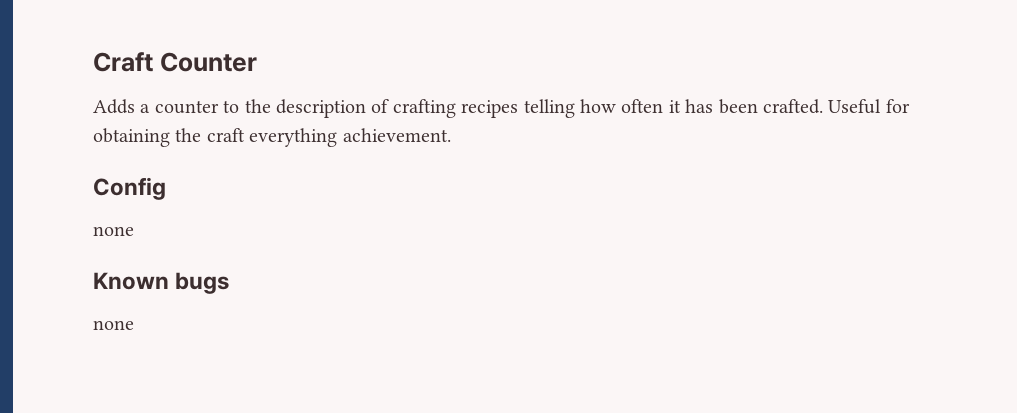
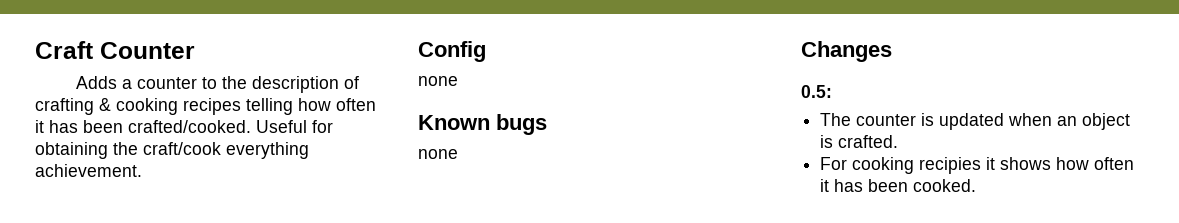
- Adds a counter to the description of crafting recipes telling how often it has been crafted.
+ Adds a counter to the description of crafting & cooking recipes telling how often it has been crafted/cooked.
- Useful for obtaining the craft everything achievement.
+ Useful for obtaining the craft/cook everything achievement.
+ Changes
+ 0.5:
+ The counter is updated when an object is crafted.
+ For cooking recipies it shows how often it has been cooked.

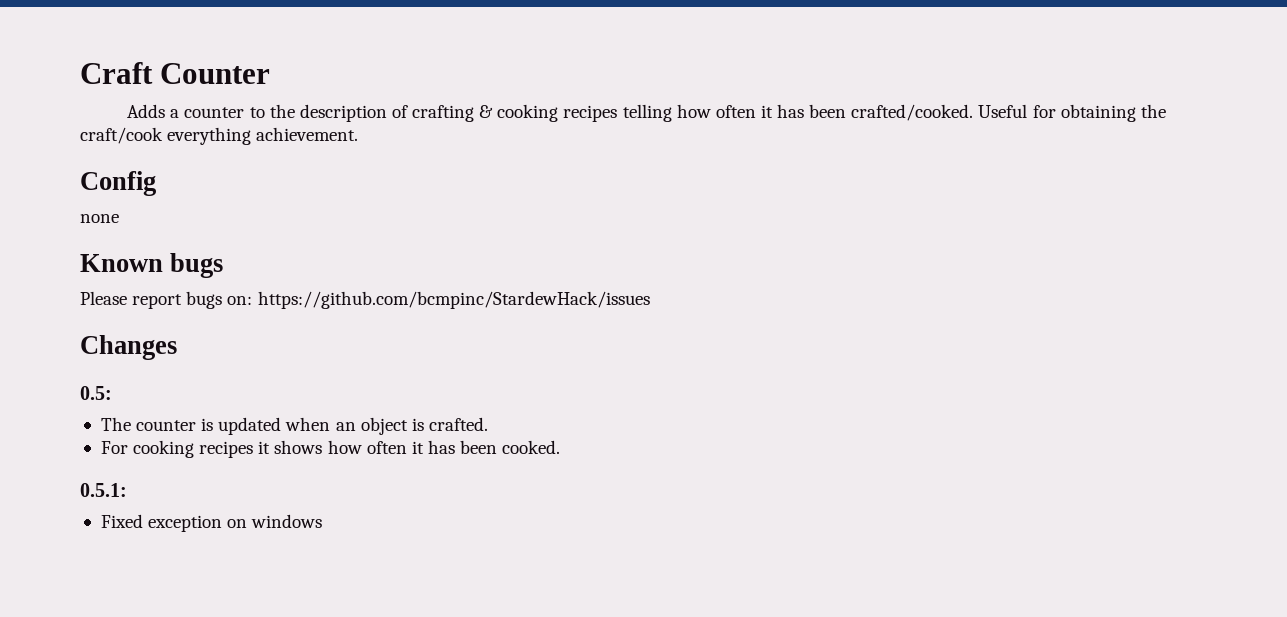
  Known bugs
- none
+ Please report bugs on: https://github.com/bcmpinc/StardewHack/issues
- For cooking recipies it shows how often it has been cooked.
+ For cooking recipes it shows how often it has been cooked.
+ 0.5.1:
+ Fixed exception on windows

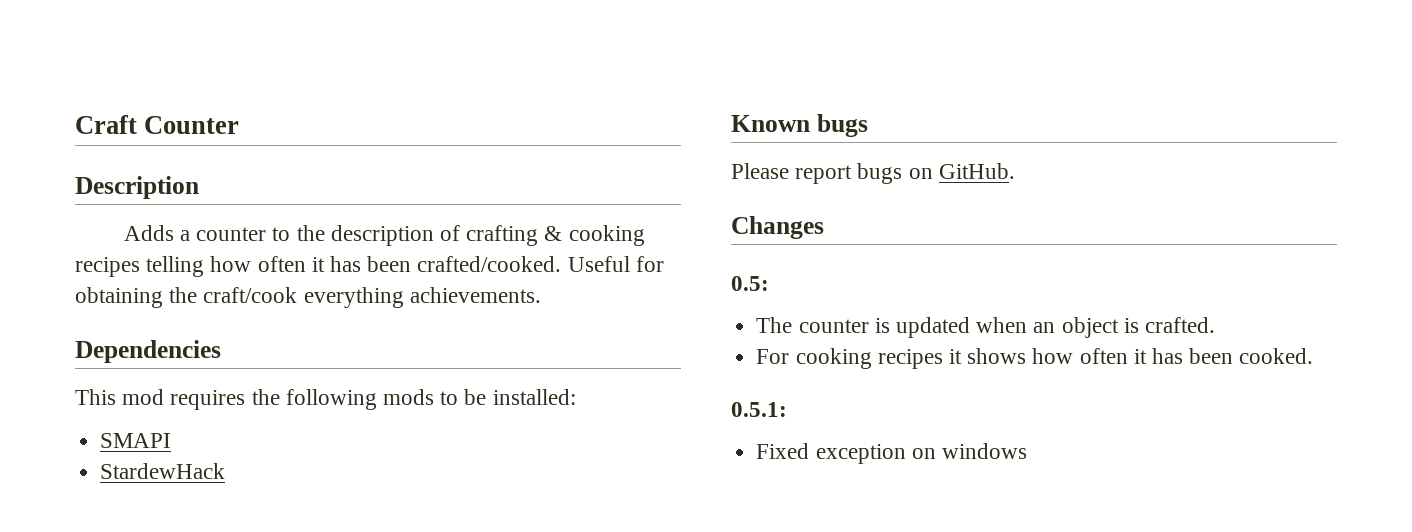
+ Description
- Useful for obtaining the craft/cook everything achievement.
- Config
- none
+ Useful for obtaining the craft/cook everything achievements.
+ Dependencies
+ This mod requires the following mods to be installed:
+ SMAPI
+ StardewHack
- Please report bugs on: https://github.com/bcmpinc/StardewHack/issues
+ Please report bugs on GitHub.

